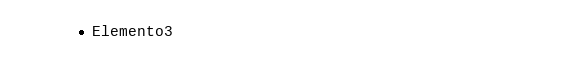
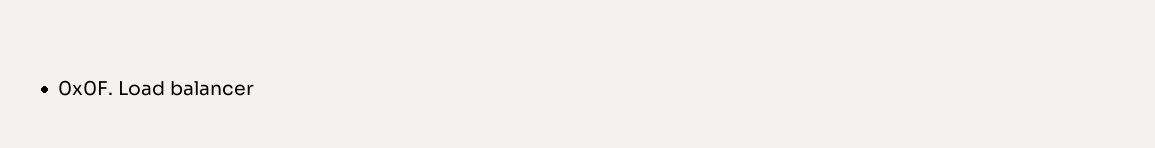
- Elemento3
+ 0x0F. Load balancer

